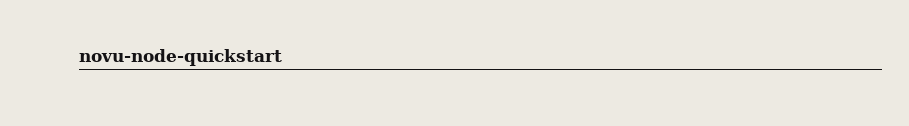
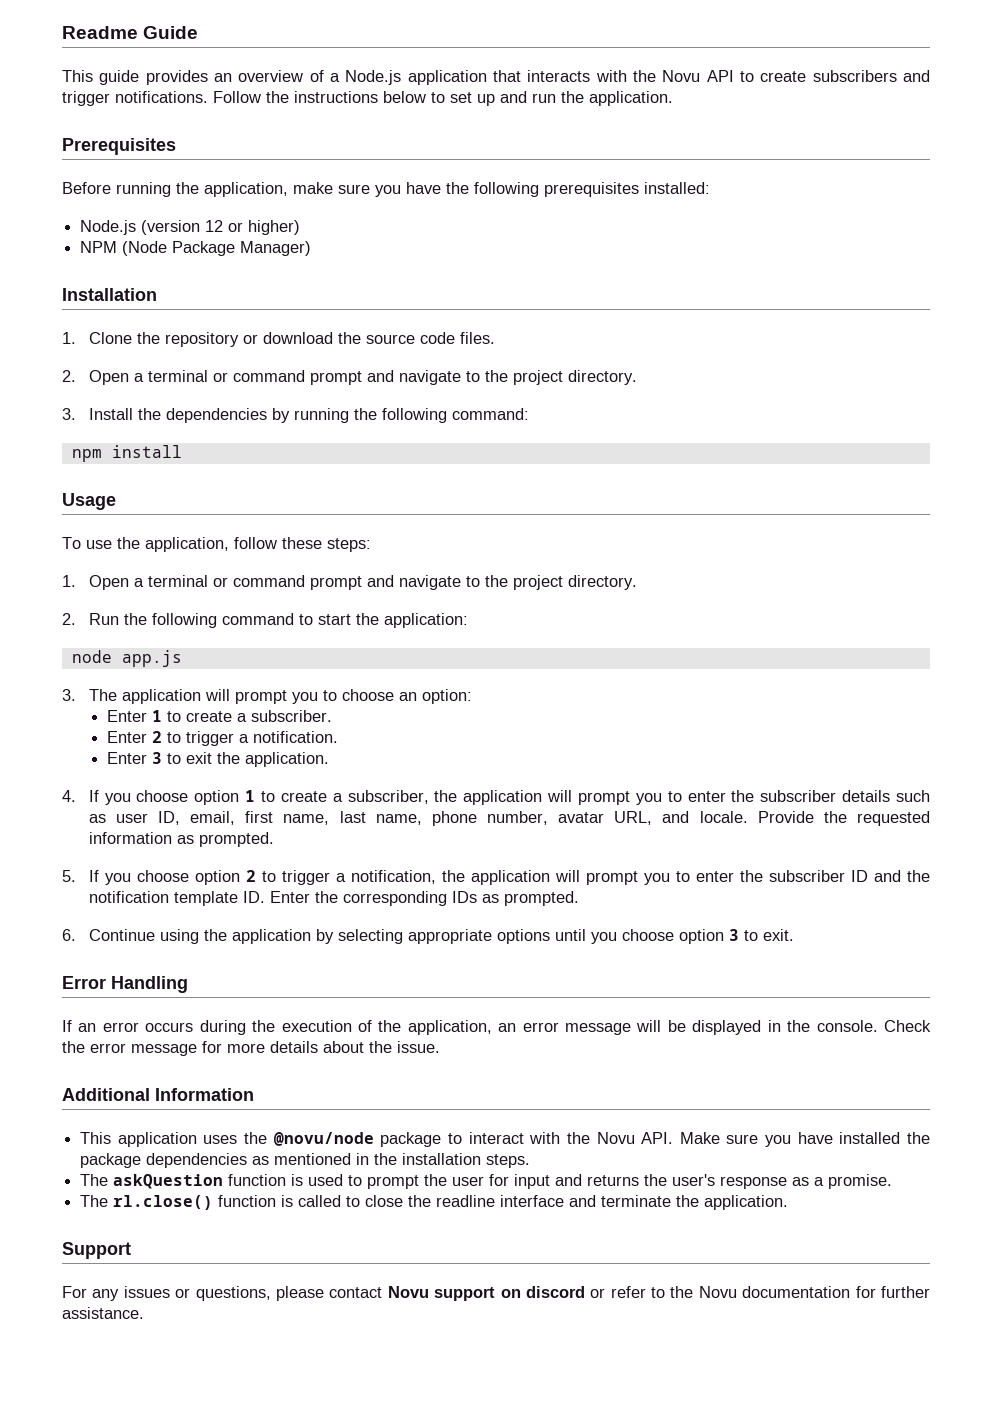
- novu-node-quickstart
+ Readme Guide
+ This guide provides an overview of a Node.js application that interacts with the Novu API to create subscribers and trigger notifications. Follow the instructions below to set up and run the application.
+ Prerequisites
+ Before running the application, make sure you have the following prerequisites installed:
+ Node.js (version 12 or higher)
+ NPM (Node Package Manager)
+ Installation
+ 1. Clone the repository or download the source code files.
+ 2. Open a terminal or command prompt and navigate to the project directory.
+ 3. Install the dependencies by running the following command:
+ npm install
+ Usage
+ To use the application, follow these steps:
+ 1. Open a terminal or command prompt and navigate to the project directory.
+ 2. Run the following command to start the application:
+ node app.js
+ 3. The application will prompt you to choose an option:
+ Enter 1 to create a subscriber.
+ Enter 2 to trigger a notification.
+ Enter 3 to exit the application.
+ 4. If you choose option 1 to create a subscriber, the application will prompt you to enter the subscriber details such as user ID, email, first name, last name, phone number, avatar URL, and locale. Provide the requested information as prompted.
+ 5. If you choose option 2 to trigger a notification, the application will prompt you to enter the subscriber ID and the notification template ID. Enter the corresponding IDs as prompted.
+ 6. Continue using the application by selecting appropriate options until you choose option 3 to exit.
+ Error Handling
+ If an error occurs during the execution of the application, an error message will be displayed in the console. Check the error message for more details about the issue.
+ Additional Information
+ This application uses the @novu/node package to interact with the Novu API. Make sure you have installed the package dependencies as mentioned in the installation steps.
+ The askQuestion function is used to prompt the user for input and returns the user's response as a promise.
+ The rl.close() function is called to close the readline interface and terminate the application.
+ Support
+ For any issues or questions, please contact Novu support on discord or refer to the Novu documentation for further assistance.

